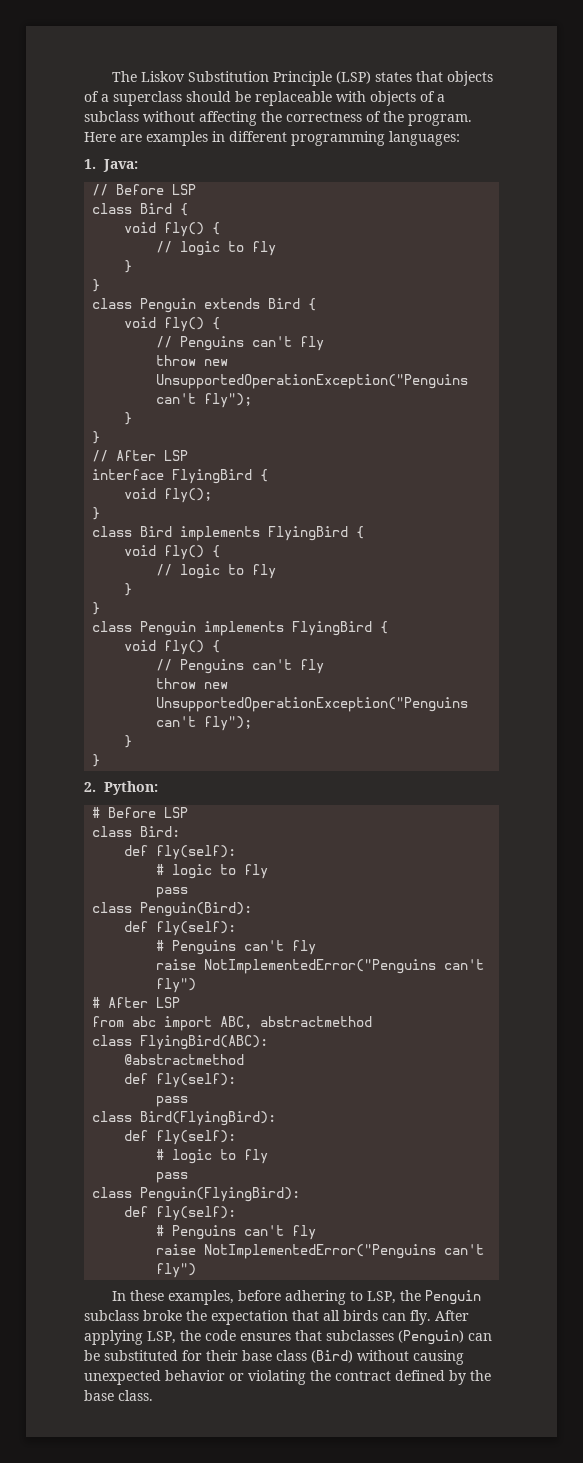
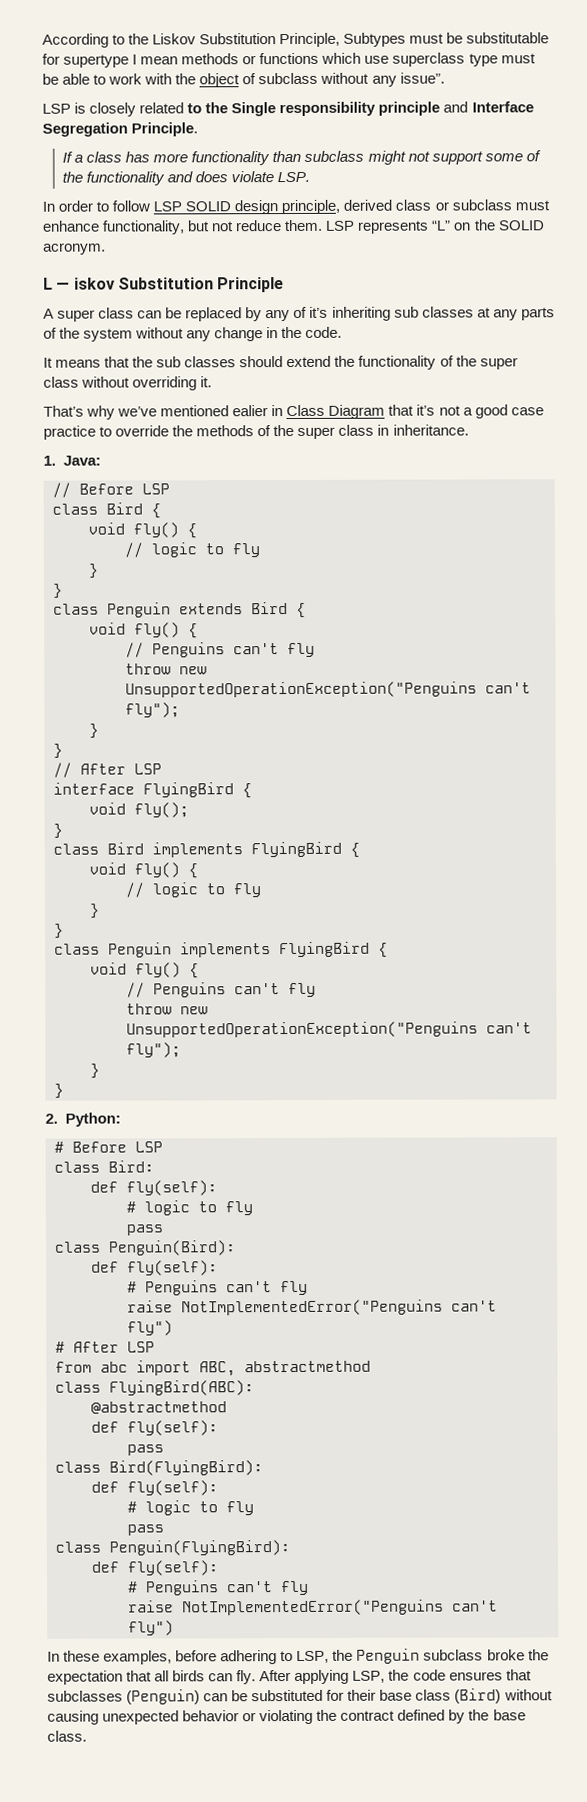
- The Liskov Substitution Principle (LSP) states that objects of a superclass should be replaceable with objects of a subclass without affecting the correctness of the program. Here are examples in different programming languages:
+ According to the Liskov Substitution Principle, Subtypes must be substitutable for supertype I mean methods or functions which use superclass type must be able to work with the object of subclass without any issue”.
+ LSP is closely related to the Single responsibility principle and Interface Segregation Principle.
+ If a class has more functionality than subclass might not support some of the functionality and does violate LSP.
+ In order to follow LSP SOLID design principle, derived class or subclass must enhance functionality, but not reduce them. LSP represents “L” on the SOLID acronym.
+ L — iskov Substitution Principle
+ A super class can be replaced by any of it’s inheriting sub classes at any parts of the system without any change in the code.
+ It means that the sub classes should extend the functionality of the super class without overriding it.
+ That’s why we’ve mentioned ealier in Class Diagram that it’s not a good case practice to override the methods of the super class in inheritance.

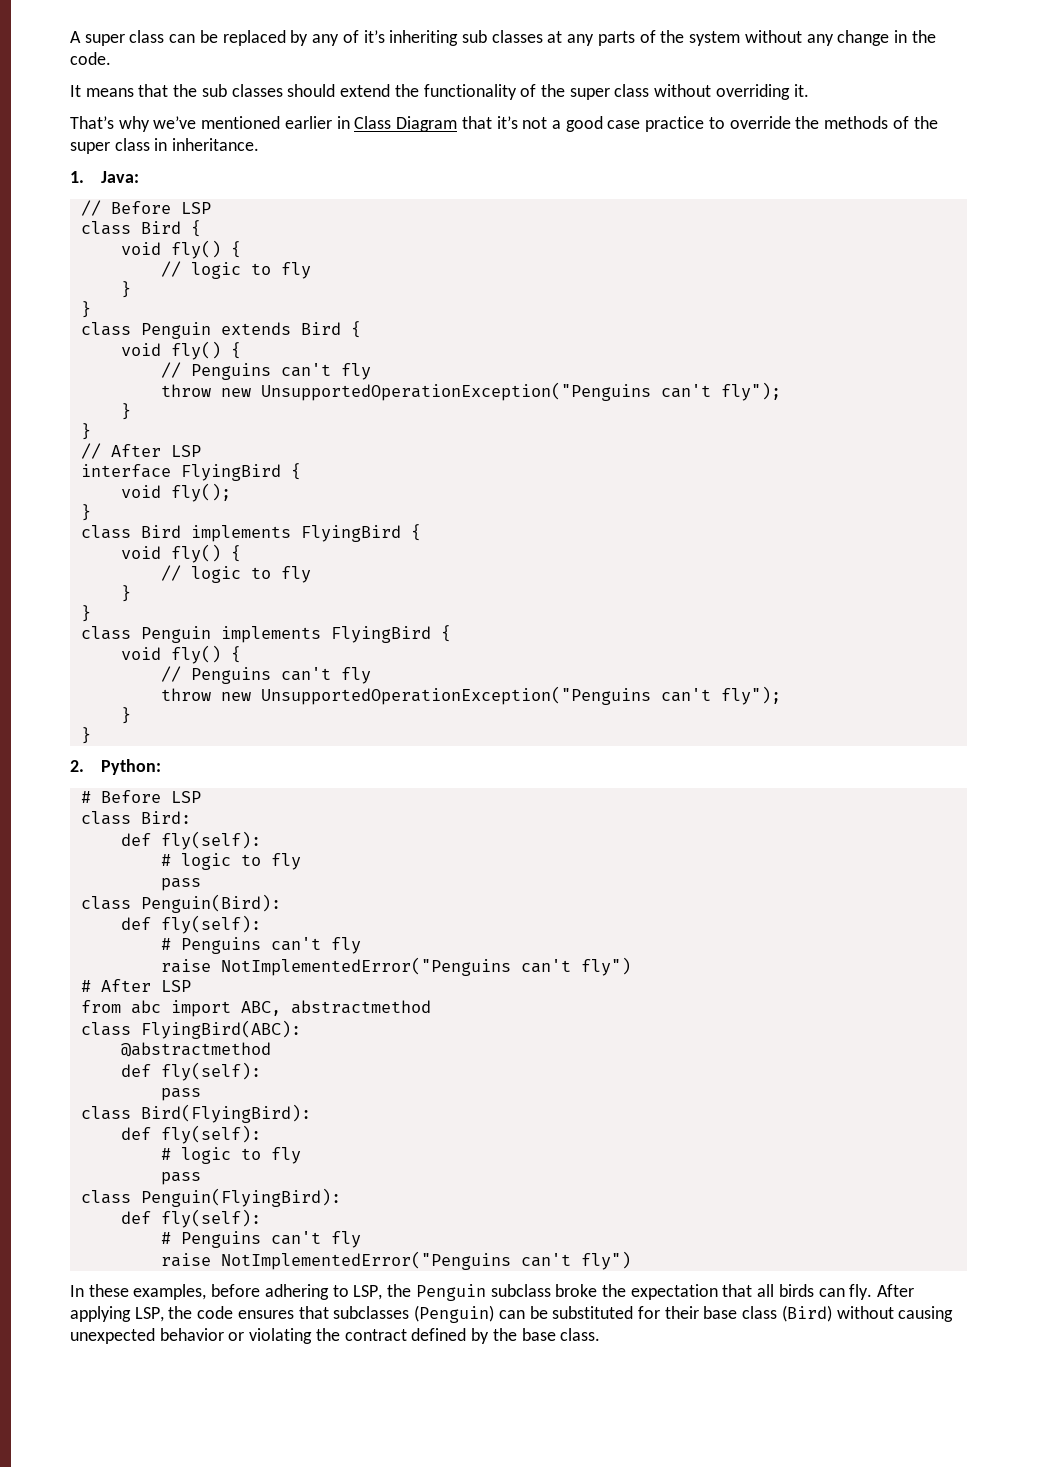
- According to the Liskov Substitution Principle, Subtypes must be substitutable for supertype I mean methods or functions which use superclass type must be able to work with the object of subclass without any issue”.
- LSP is closely related to the Single responsibility principle and Interface Segregation Principle.
- If a class has more functionality than subclass might not support some of the functionality and does violate LSP.
- In order to follow LSP SOLID design principle, derived class or subclass must enhance functionality, but not reduce them. LSP represents “L” on the SOLID acronym.
- L — iskov Substitution Principle
- That’s why we’ve mentioned ealier in Class Diagram that it’s not a good case practice to override the methods of the super class in inheritance.
+ That’s why we’ve mentioned earlier in Class Diagram that it’s not a good case practice to override the methods of the super class in inheritance.

